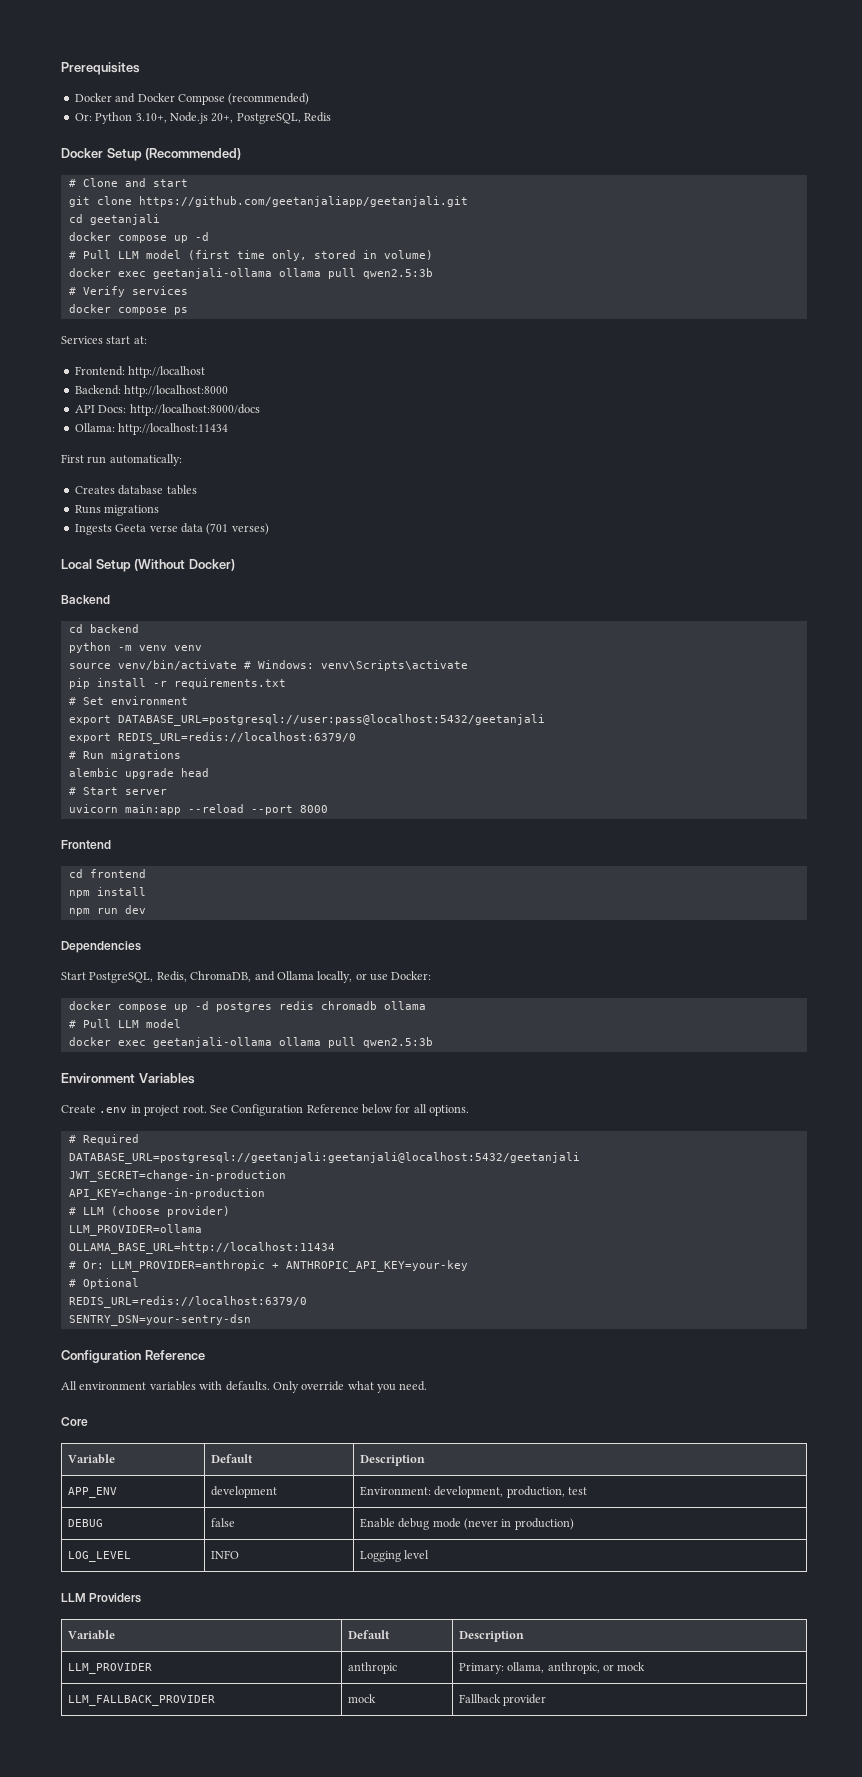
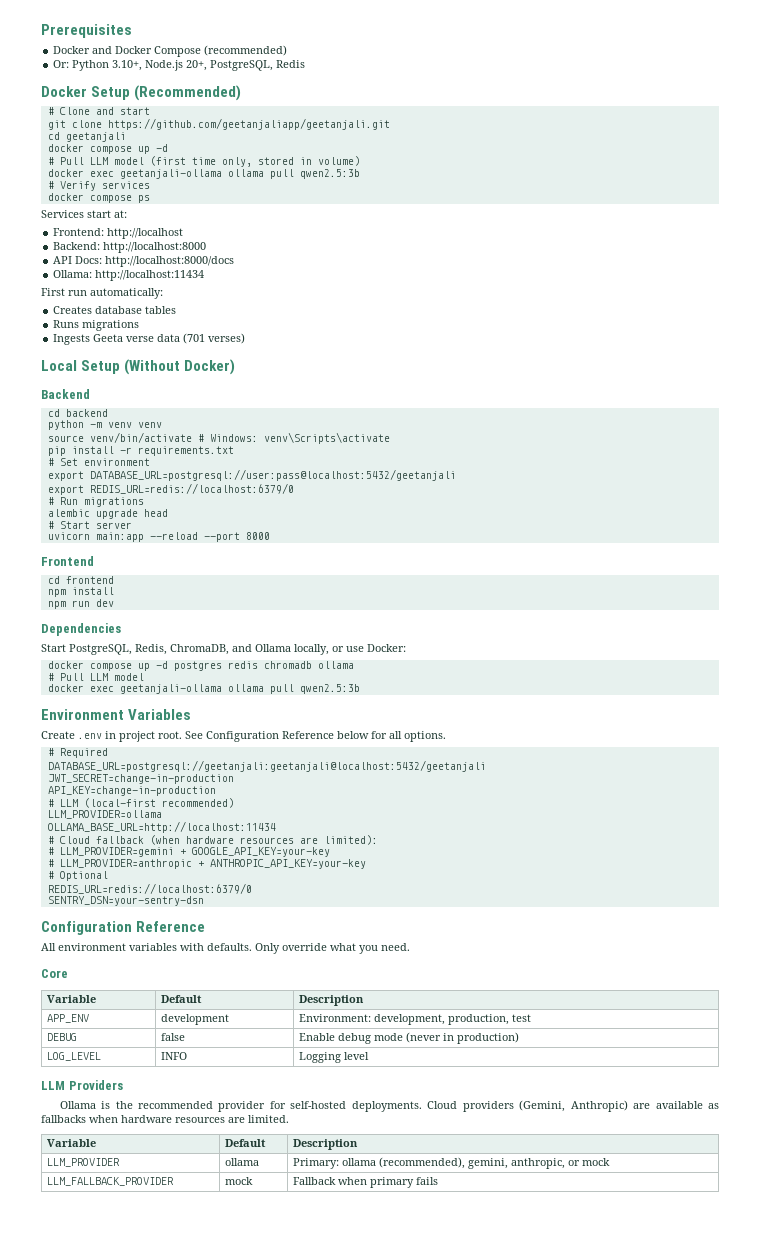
- # LLM (choose provider)
+ # LLM (local-first recommended)
- # Or: LLM_PROVIDER=anthropic + ANTHROPIC_API_KEY=your-key
+ # Cloud fallback (when hardware resources are limited):
+ # LLM_PROVIDER=gemini + GOOGLE_API_KEY=your-key
+ # LLM_PROVIDER=anthropic + ANTHROPIC_API_KEY=your-key
+ Ollama is the recommended provider for self-hosted deployments. Cloud providers (Gemini, Anthropic) are available as fallbacks when hardware resources are limited.
- LLM_PROVIDER | anthropic | Primary: ollama, anthropic, or mock
+ LLM_PROVIDER | ollama | Primary: ollama (recommended), gemini, anthropic, or mock
- LLM_FALLBACK_PROVIDER | mock | Fallback provider
+ LLM_FALLBACK_PROVIDER | mock | Fallback when primary fails

